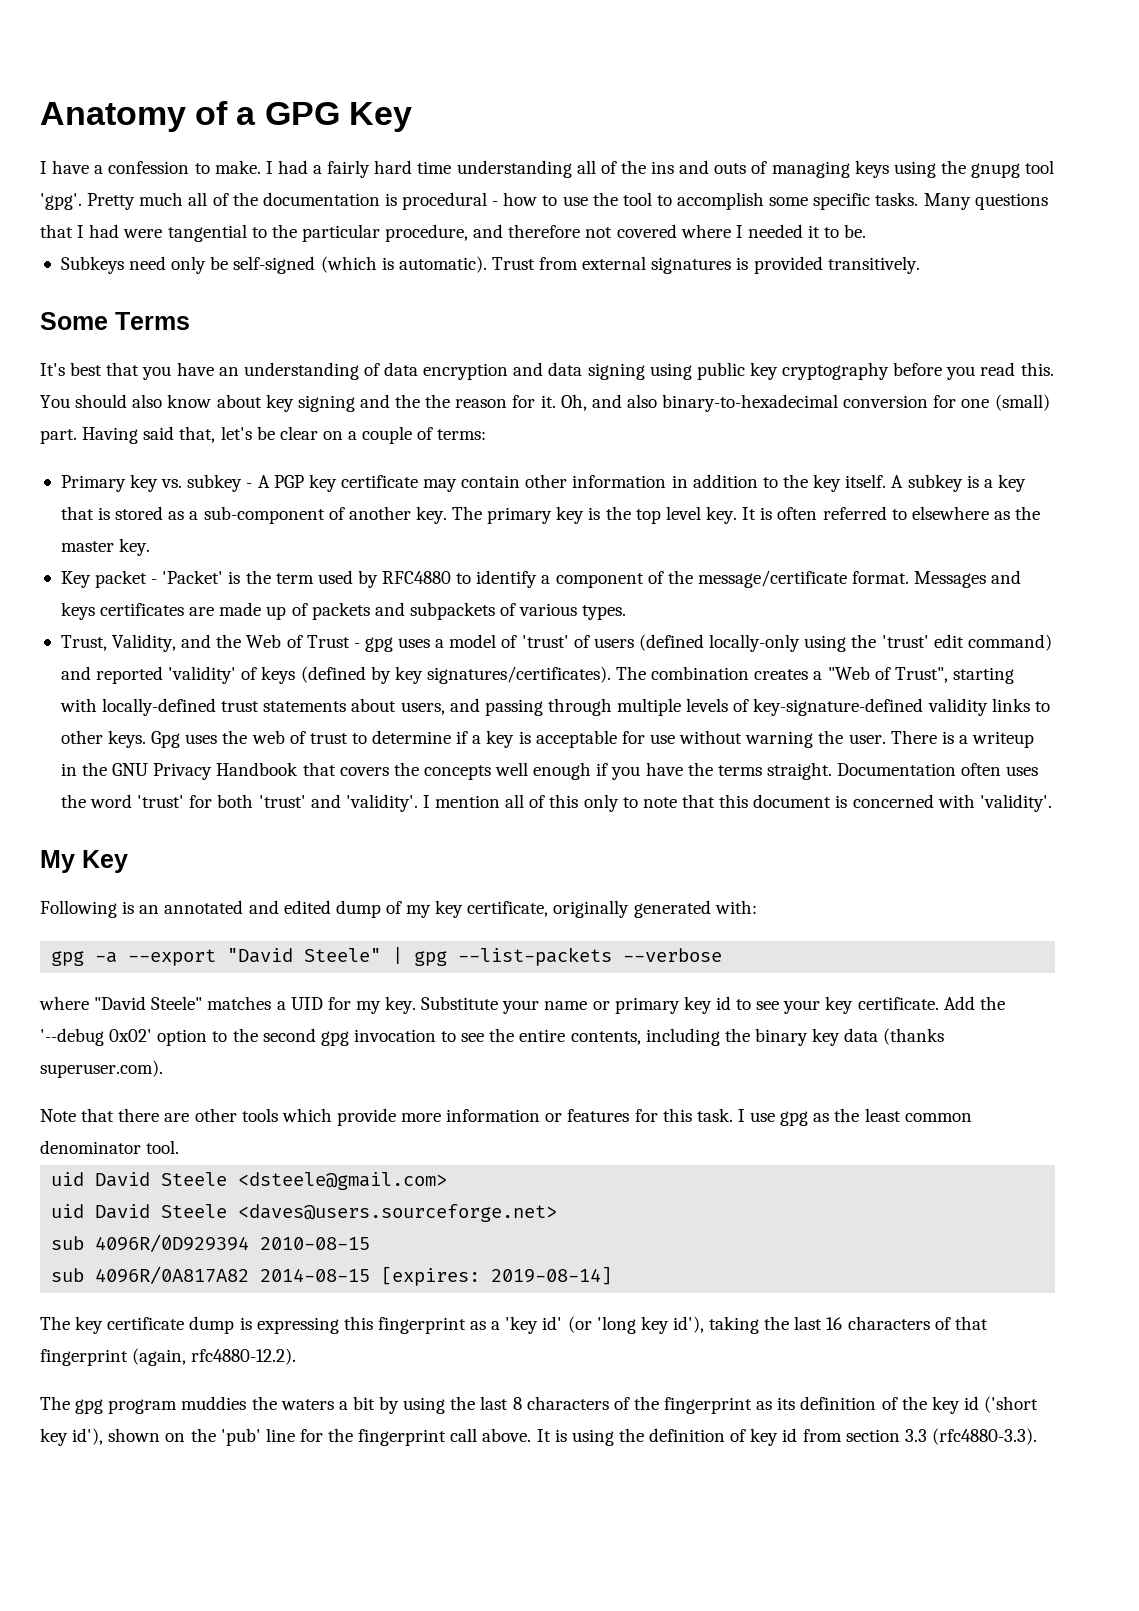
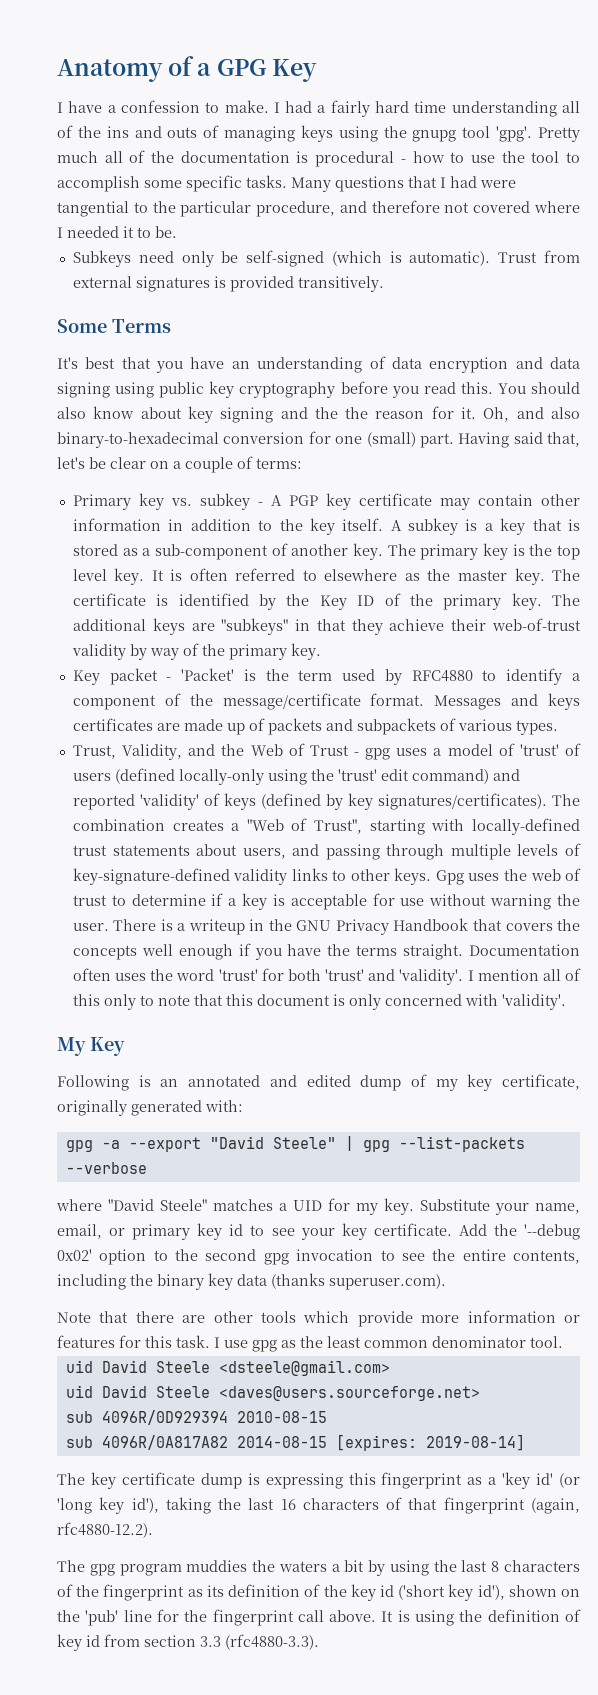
+ The certificate is identified by the Key ID of the primary key. The additional keys are "subkeys" in that they achieve their web-of-trust validity by way of the primary key.
- I mention all of this only to note that this document is concerned with 'validity'.
+ I mention all of this only to note that this document is only concerned with 'validity'.
- Substitute your name or primary key id to see your key certificate.
+ Substitute your name, email, or primary key id to see your key certificate.

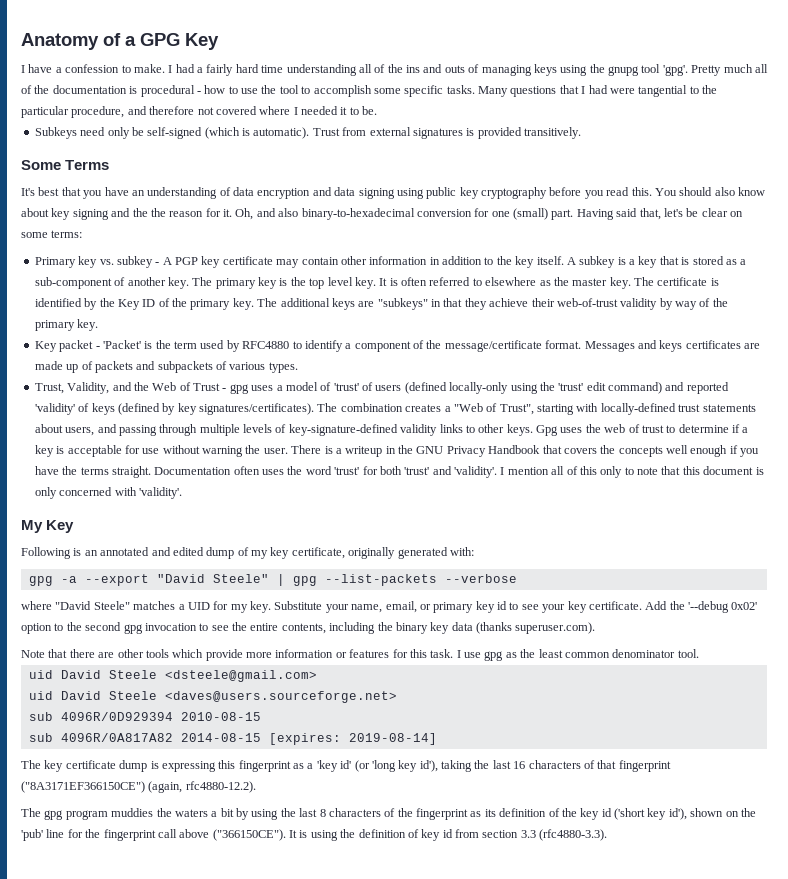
- Having said that, let's be clear on a couple of terms:
+ Having said that, let's be clear on some terms:
- The key certificate dump is expressing this fingerprint as a 'key id' (or 'long key id'), taking the last 16 characters of that fingerprint (again, rfc4880-12.2).
+ The key certificate dump is expressing this fingerprint as a 'key id' (or 'long key id'), taking the last 16 characters of that fingerprint ("8A3171EF366150CE") (again, rfc4880-12.2).
- The gpg program muddies the waters a bit by using the last 8 characters of the fingerprint as its definition of the key id ('short key id'), shown on the 'pub' line for the fingerprint call above.
+ The gpg program muddies the waters a bit by using the last 8 characters of the fingerprint as its definition of the key id ('short key id'), shown on the 'pub' line for the fingerprint call above ("366150CE").

